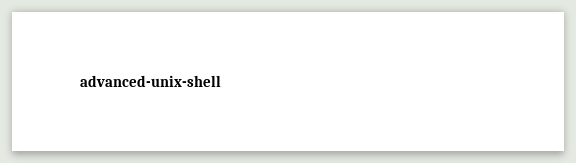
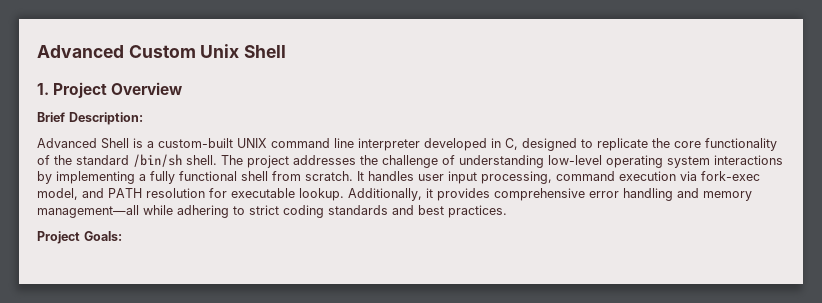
- advanced-unix-shell
+ Advanced Custom Unix Shell
+ 1. Project Overview
+ Brief Description:
+ Advanced Shell is a custom-built UNIX command line interpreter developed in C, designed to replicate the core functionality of the standard /bin/sh shell. The project addresses the challenge of understanding low-level operating system interactions by implementing a fully functional shell from scratch. It handles user input processing, command execution via fork-exec model, and PATH resolution for executable lookup. Additionally, it provides comprehensive error handling and memory management—all while adhering to strict coding standards and best practices.
+ Project Goals:

